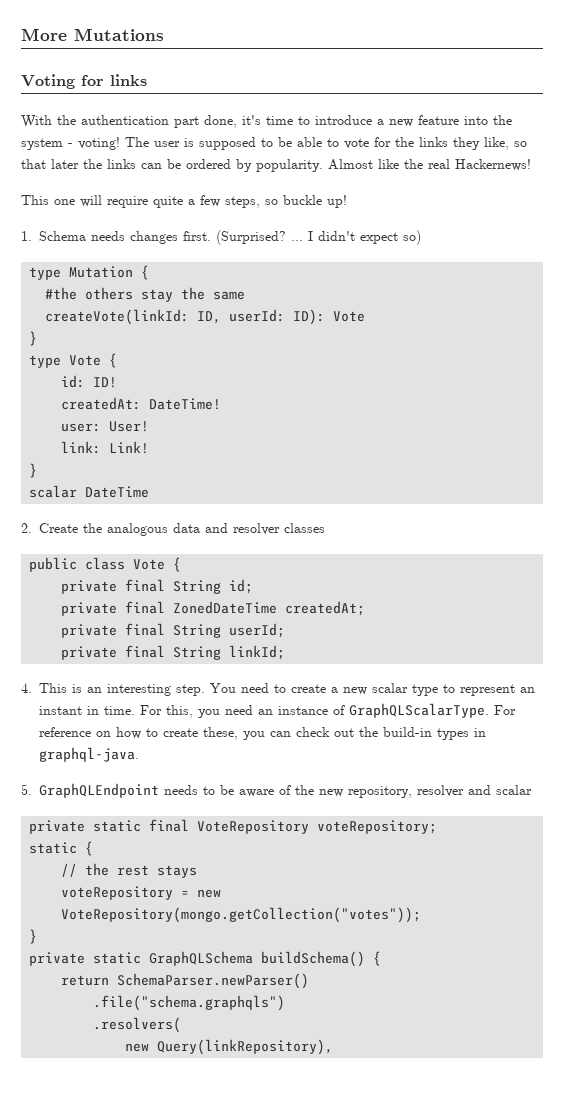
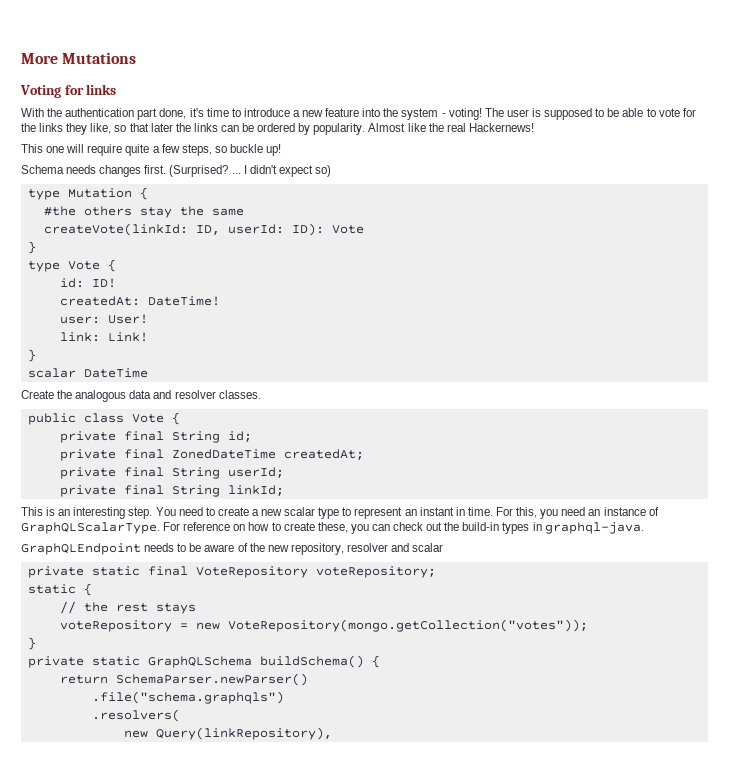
- 1. Schema needs changes first.
+ Schema needs changes first.
- 2. Create the analogous data and resolver classes
+ Create the analogous data and resolver classes.
- 4. This is an interesting step.
+ This is an interesting step.
- 5. GraphQLEndpoint needs to be aware of the new repository, resolver and scalar
+ GraphQLEndpoint needs to be aware of the new repository, resolver and scalar

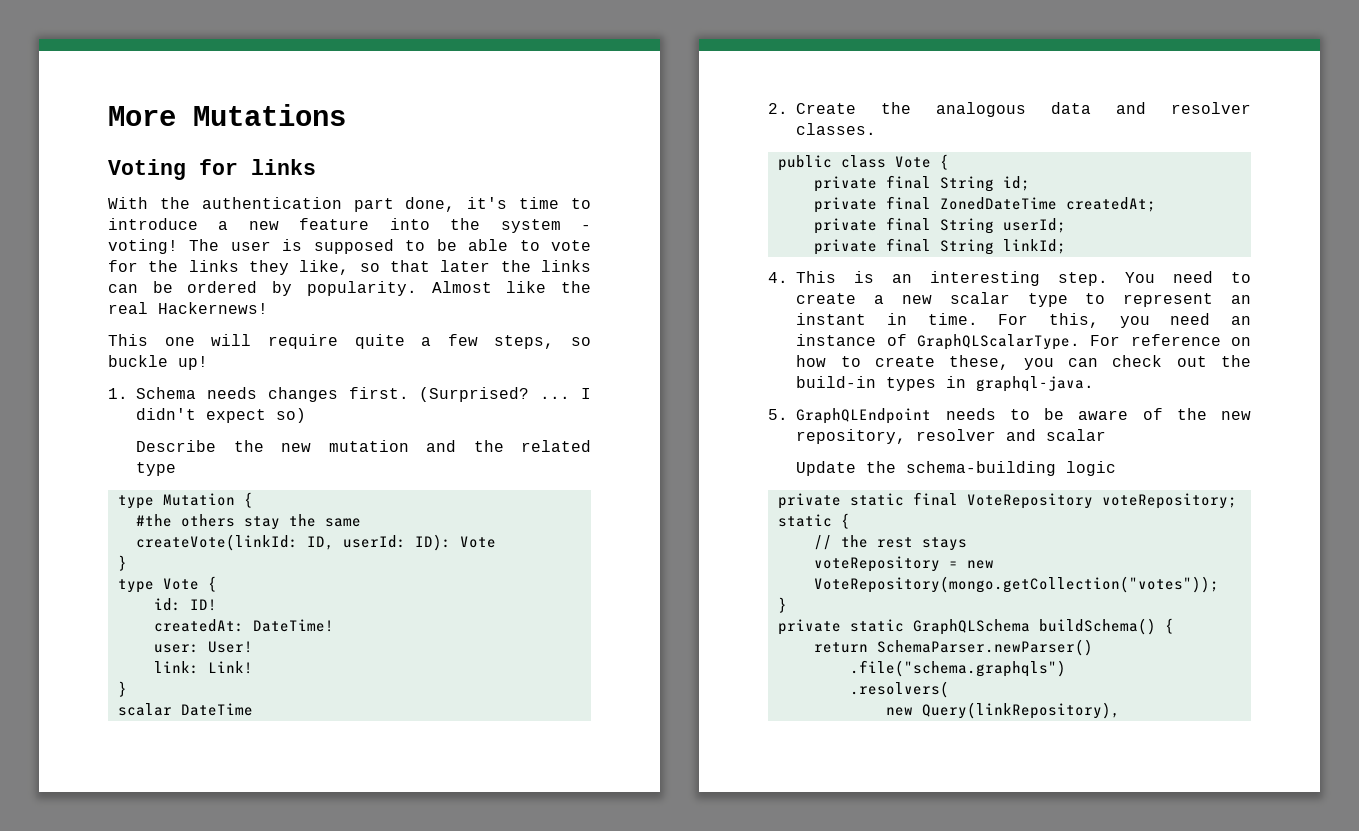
- Schema needs changes first.
+ 1. Schema needs changes first.
+ Describe the new mutation and the related type
- Create the analogous data and resolver classes.
+ 2. Create the analogous data and resolver classes.
- This is an interesting step.
+ 4. This is an interesting step.
- GraphQLEndpoint needs to be aware of the new repository, resolver and scalar
+ 5. GraphQLEndpoint needs to be aware of the new repository, resolver and scalar
+ Update the schema-building logic

